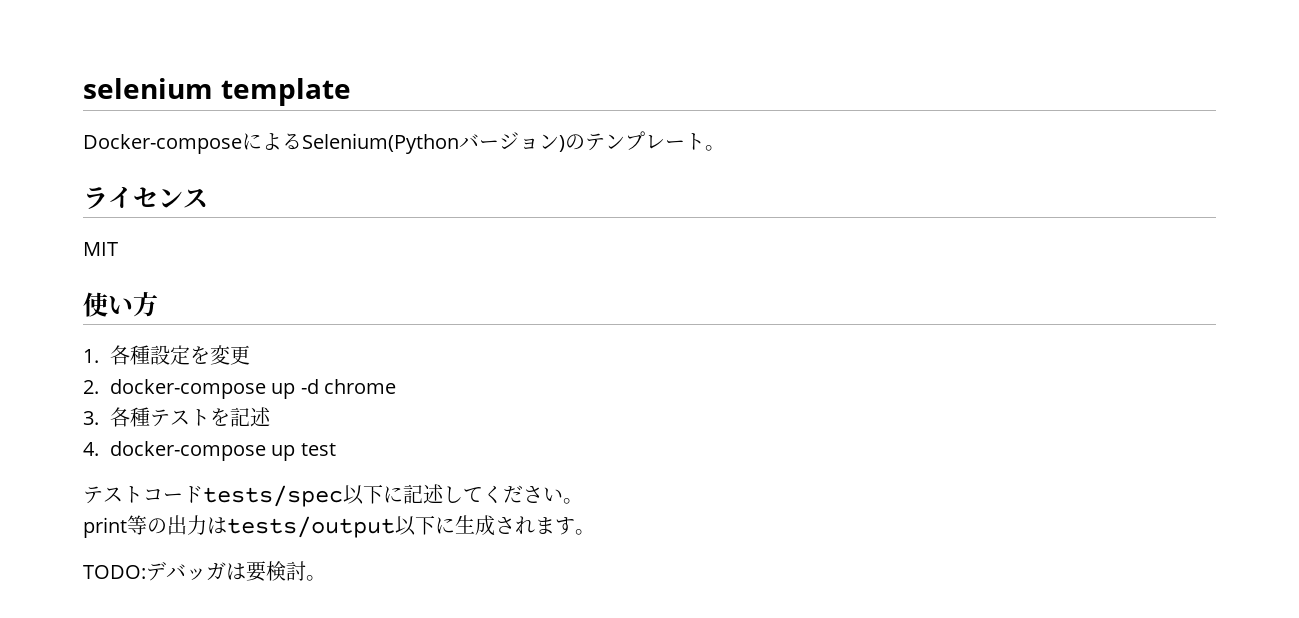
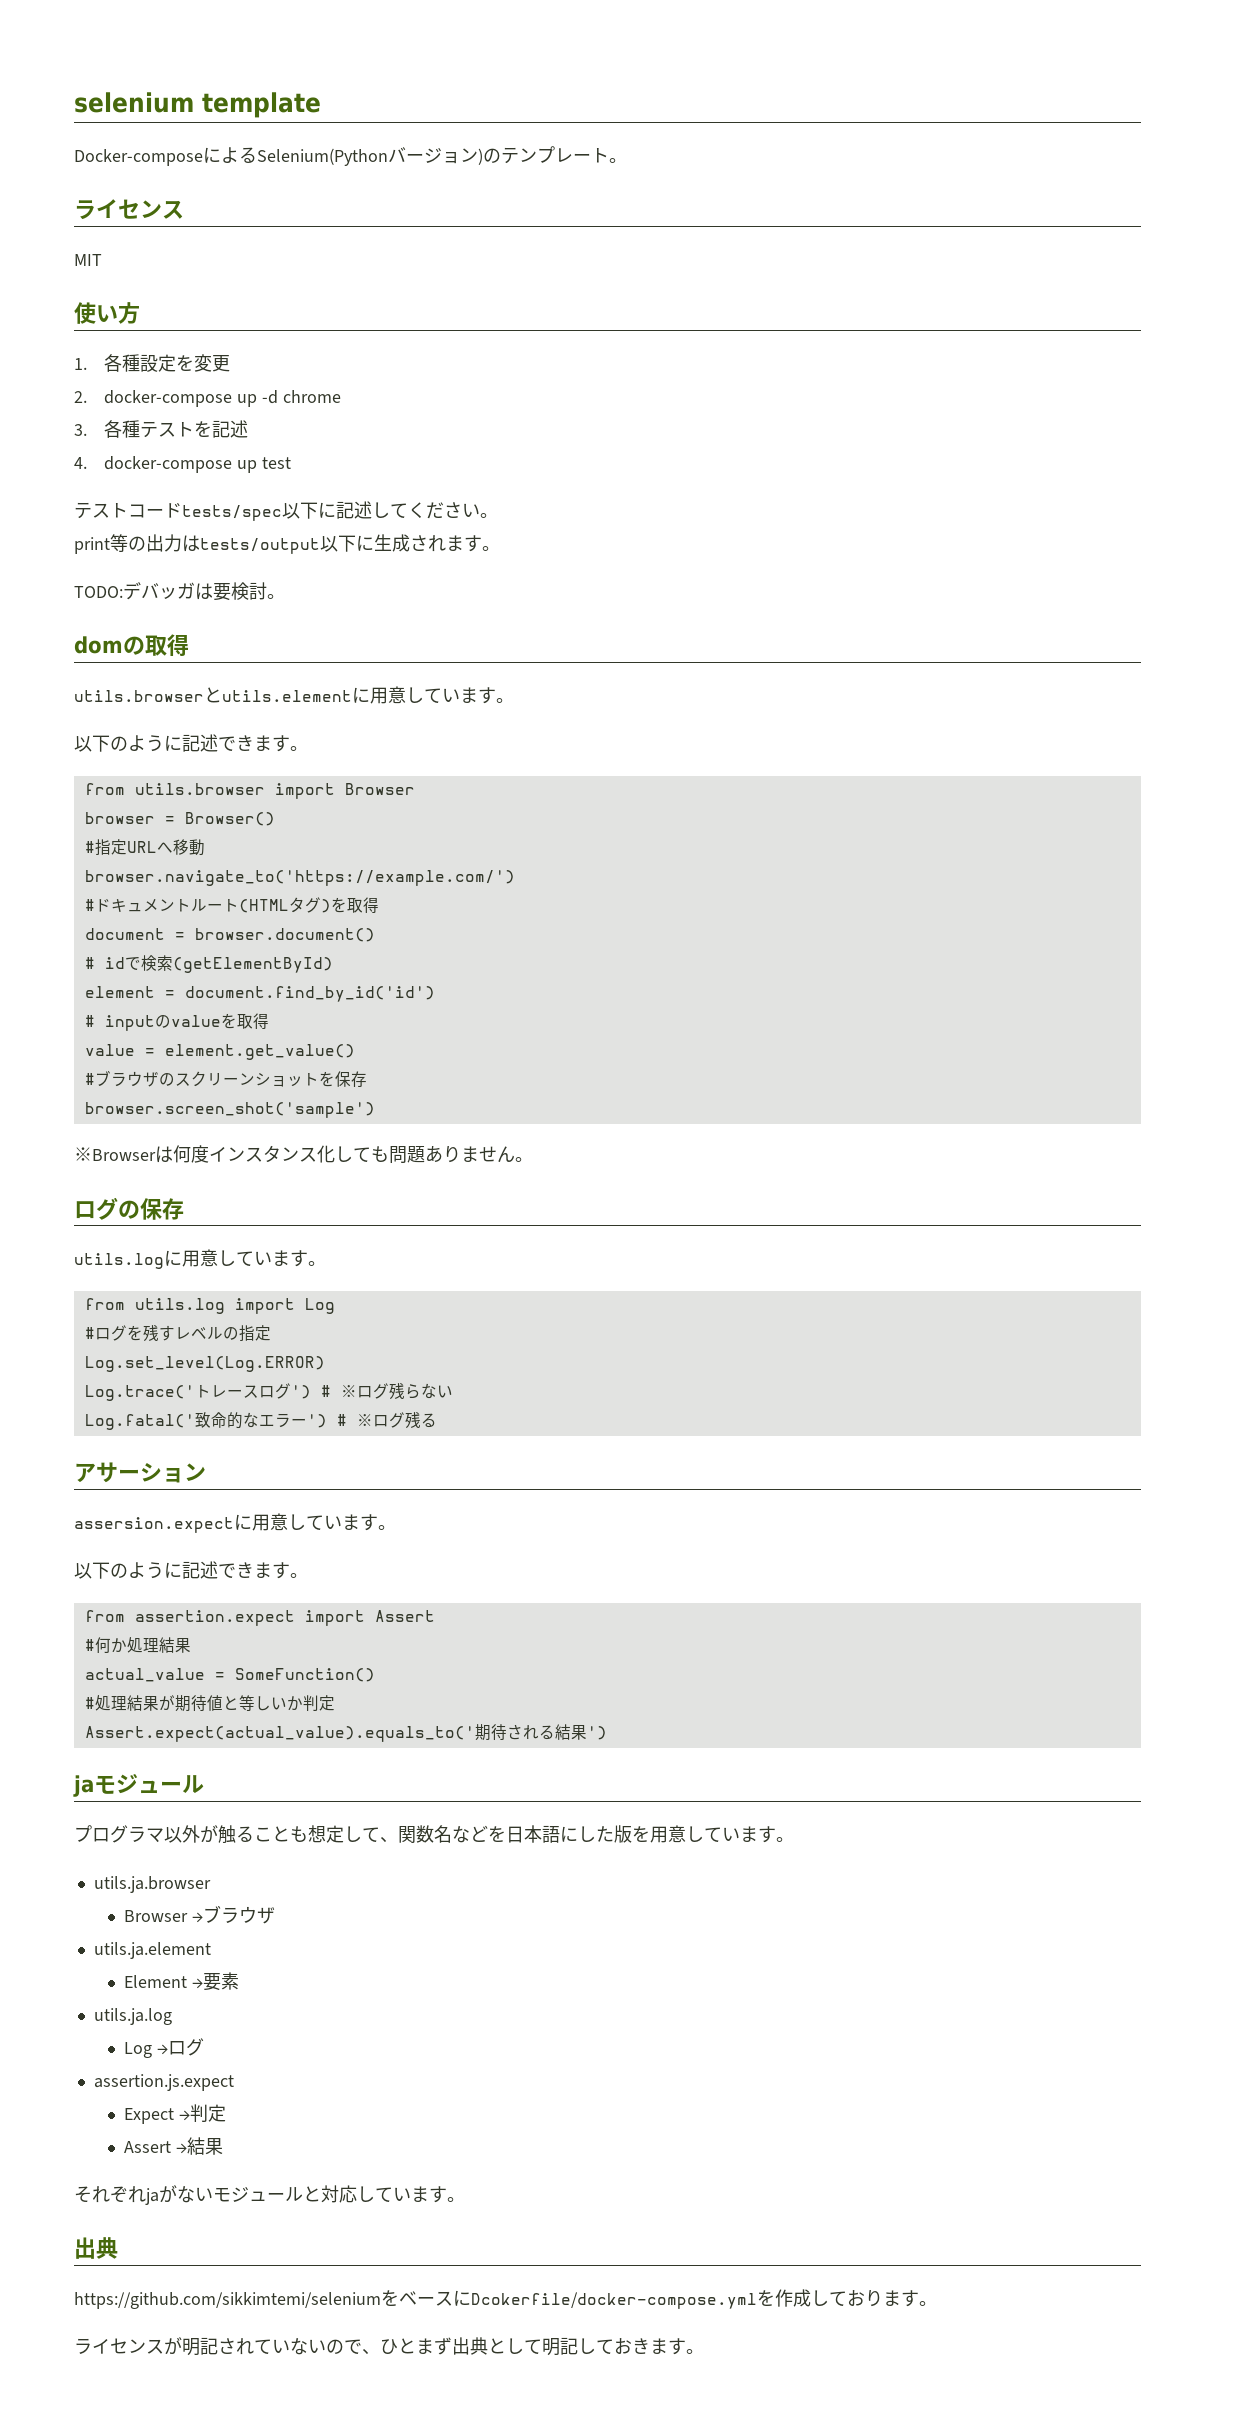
+ domの取得
+ utils.browserとutils.elementに用意しています。
+ 以下のように記述できます。
+ from utils.browser import Browser
+ browser = Browser()
+ #指定URLへ移動
+ browser.navigate_to('https://example.com/')
+ #ドキュメントルート(HTMLタグ)を取得
+ document = browser.document()
+ # idで検索(getElementById)
+ element = document.find_by_id('id')
+ # inputのvalueを取得
+ value = element.get_value()
+ #ブラウザのスクリーンショットを保存
+ browser.screen_shot('sample')
+ ※Browserは何度インスタンス化しても問題ありません。
+ ログの保存
+ utils.logに用意しています。
+ from utils.log import Log
+ #ログを残すレベルの指定
+ Log.set_level(Log.ERROR)
+ Log.trace('トレースログ') # ※ログ残らない
+ Log.fatal('致命的なエラー') # ※ログ残る
+ アサーション
+ assersion.expectに用意しています。
+ 以下のように記述できます。
+ from assertion.expect import Assert
+ #何か処理結果
+ actual_value = SomeFunction()
+ #処理結果が期待値と等しいか判定
+ Assert.expect(actual_value).equals_to('期待される結果')
+ jaモジュール
+ プログラマ以外が触ることも想定して、関数名などを日本語にした版を用意しています。
+ utils.ja.browser
+ Browser →ブラウザ
+ utils.ja.element
+ Element →要素
+ utils.ja.log
+ Log →ログ
+ assertion.js.expect
+ Expect →判定
+ Assert →結果
+ それぞれjaがないモジュールと対応しています。
+ 出典
+ https://github.com/sikkimtemi/seleniumをベースにDcokerfile/docker-compose.ymlを作成しております。
+ ライセンスが明記されていないので、ひとまず出典として明記しておきます。

